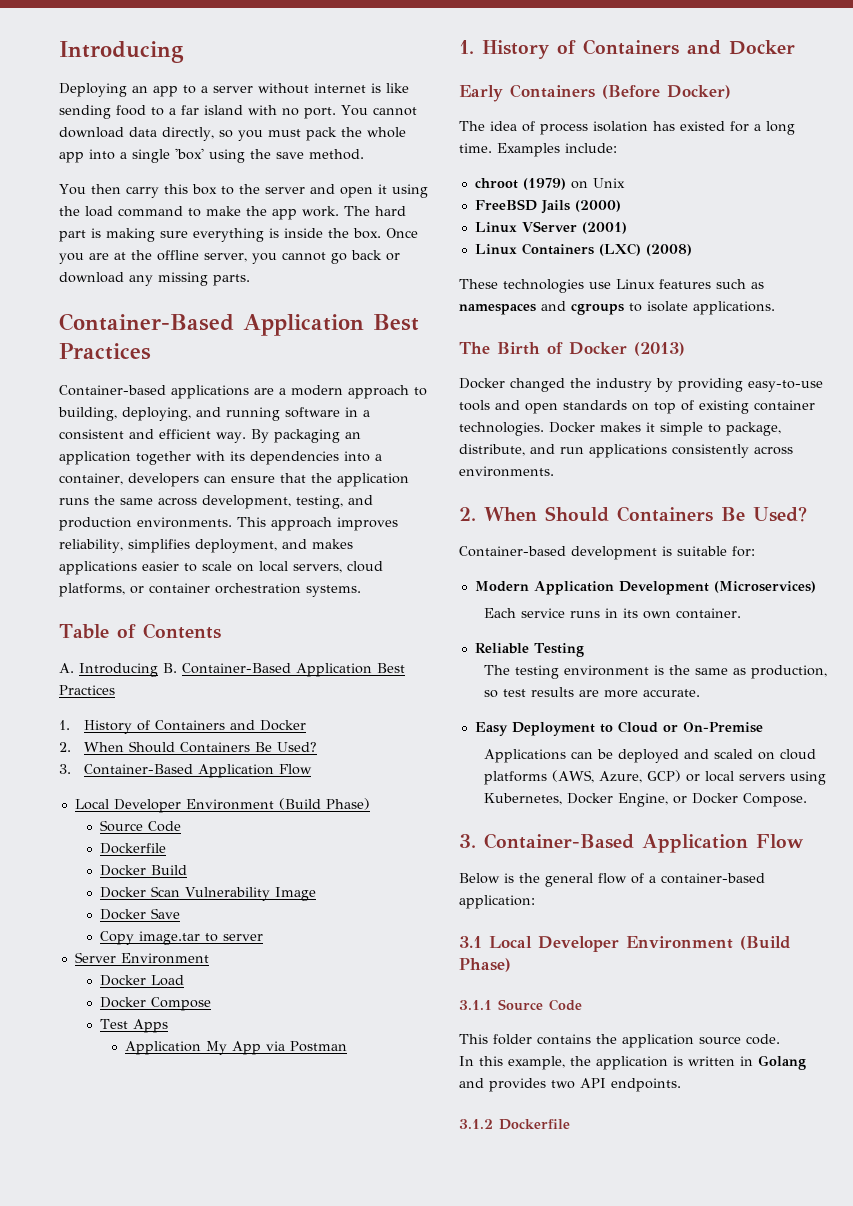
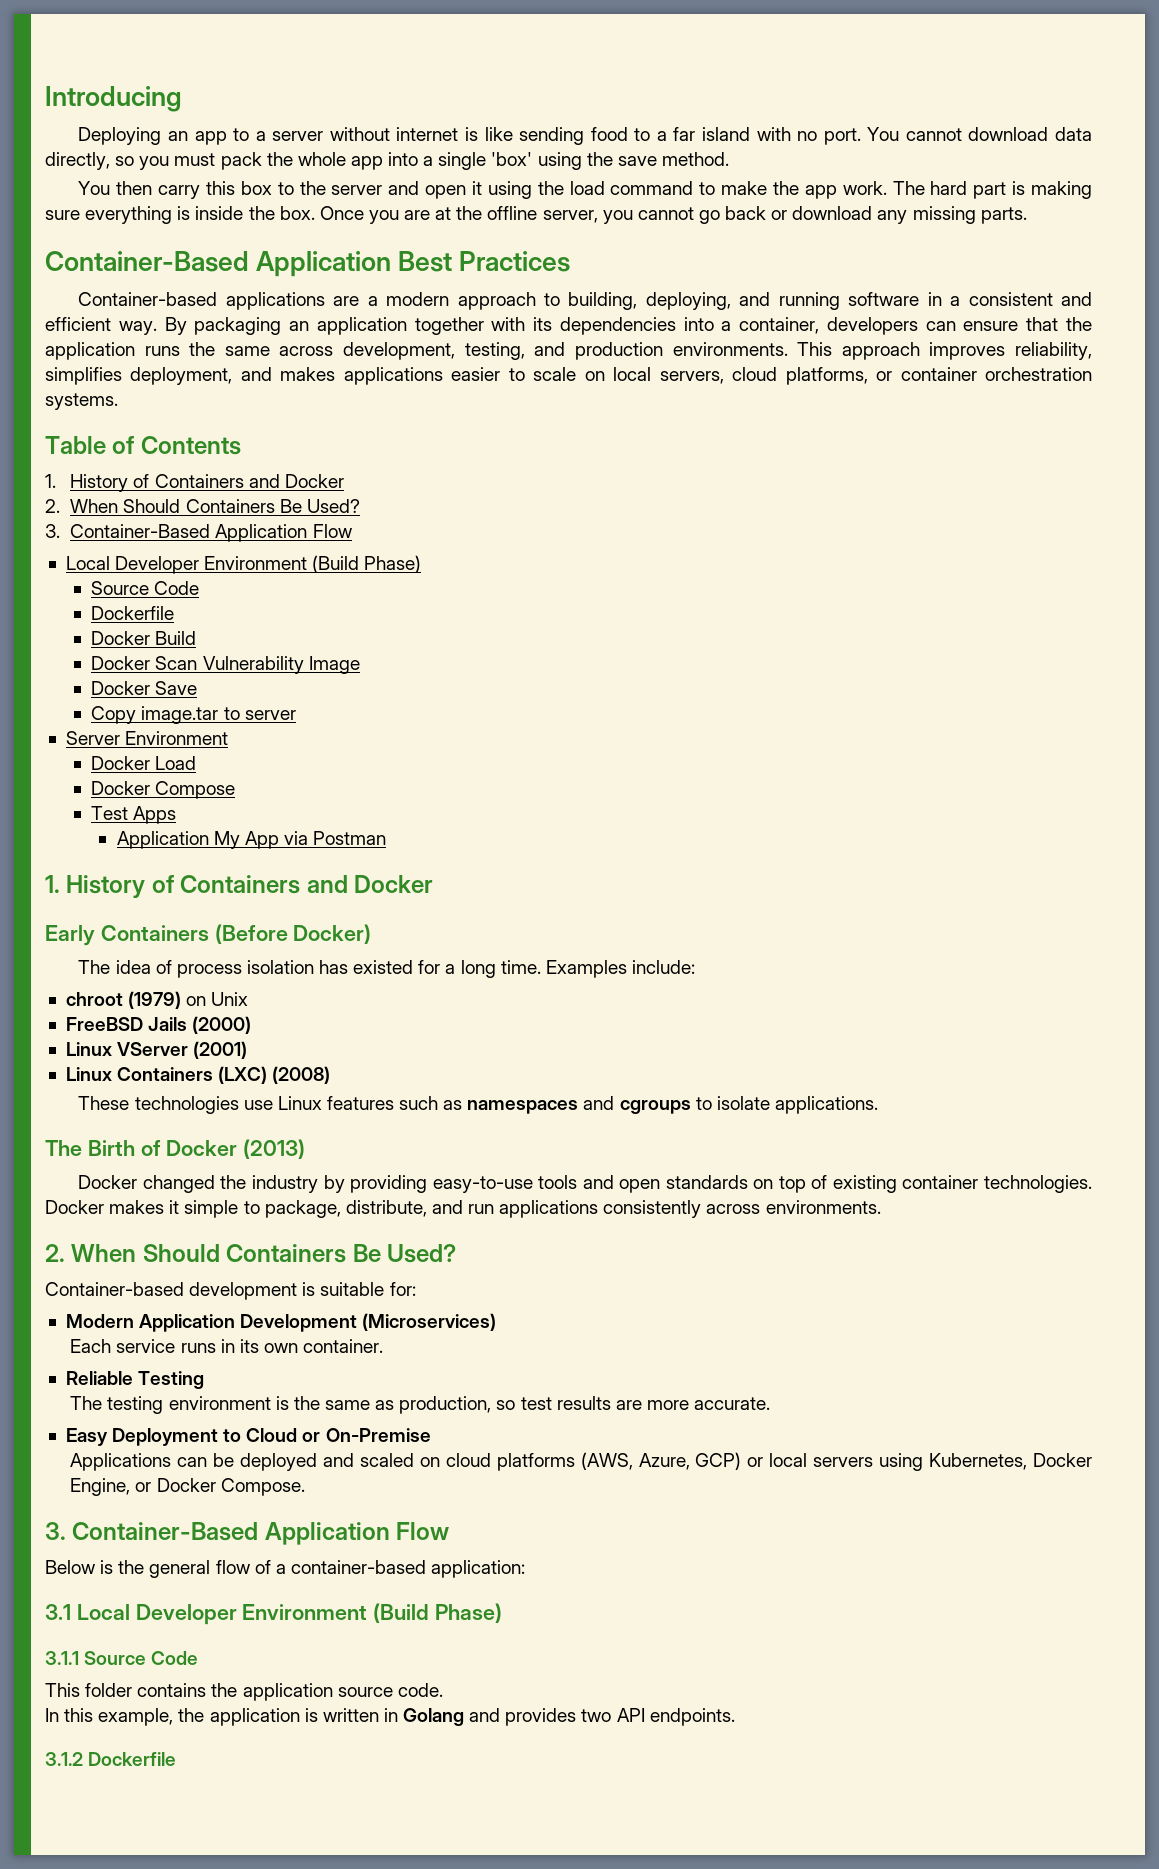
- A. Introducing B. Container-Based Application Best Practices

